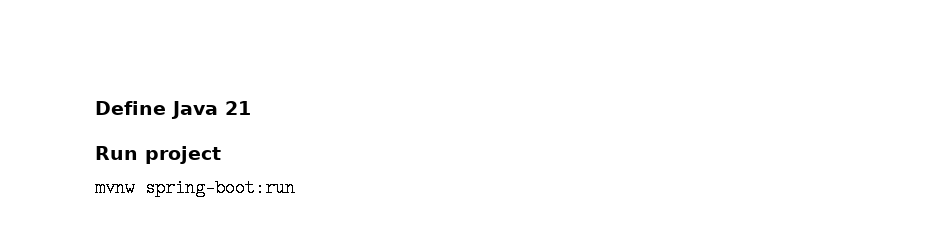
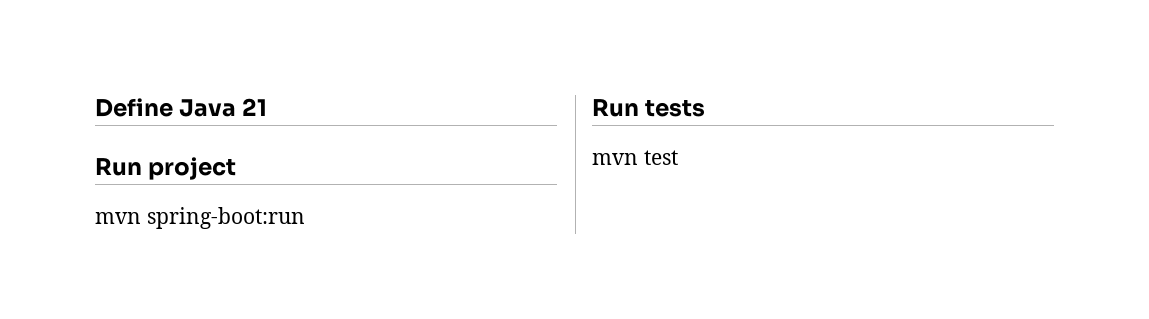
- mvnw spring-boot:run
+ mvn spring-boot:run
+ Run tests
+ mvn test

